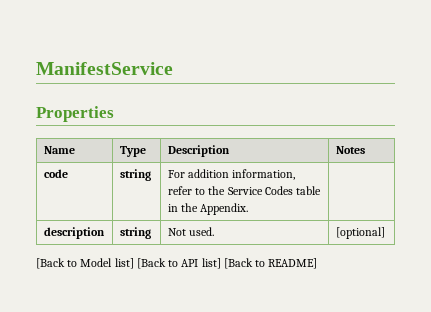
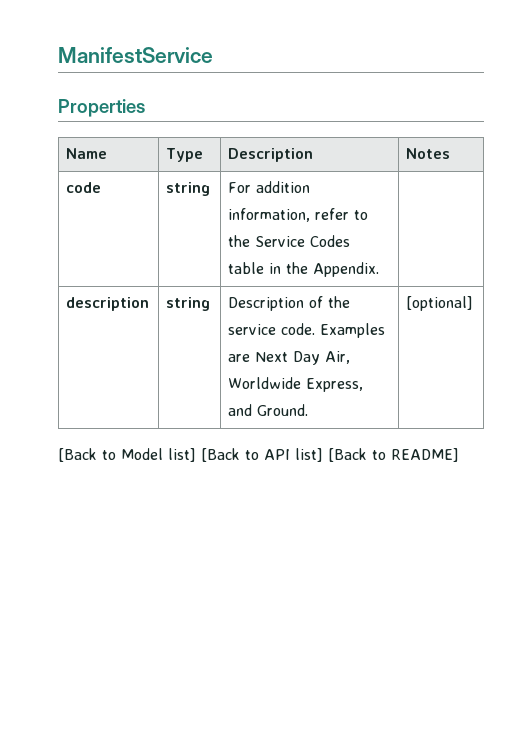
- description | string | Not used. | [optional]
+ description | string | Description of the service code. Examples are Next Day Air, Worldwide Express, and Ground. | [optional]

